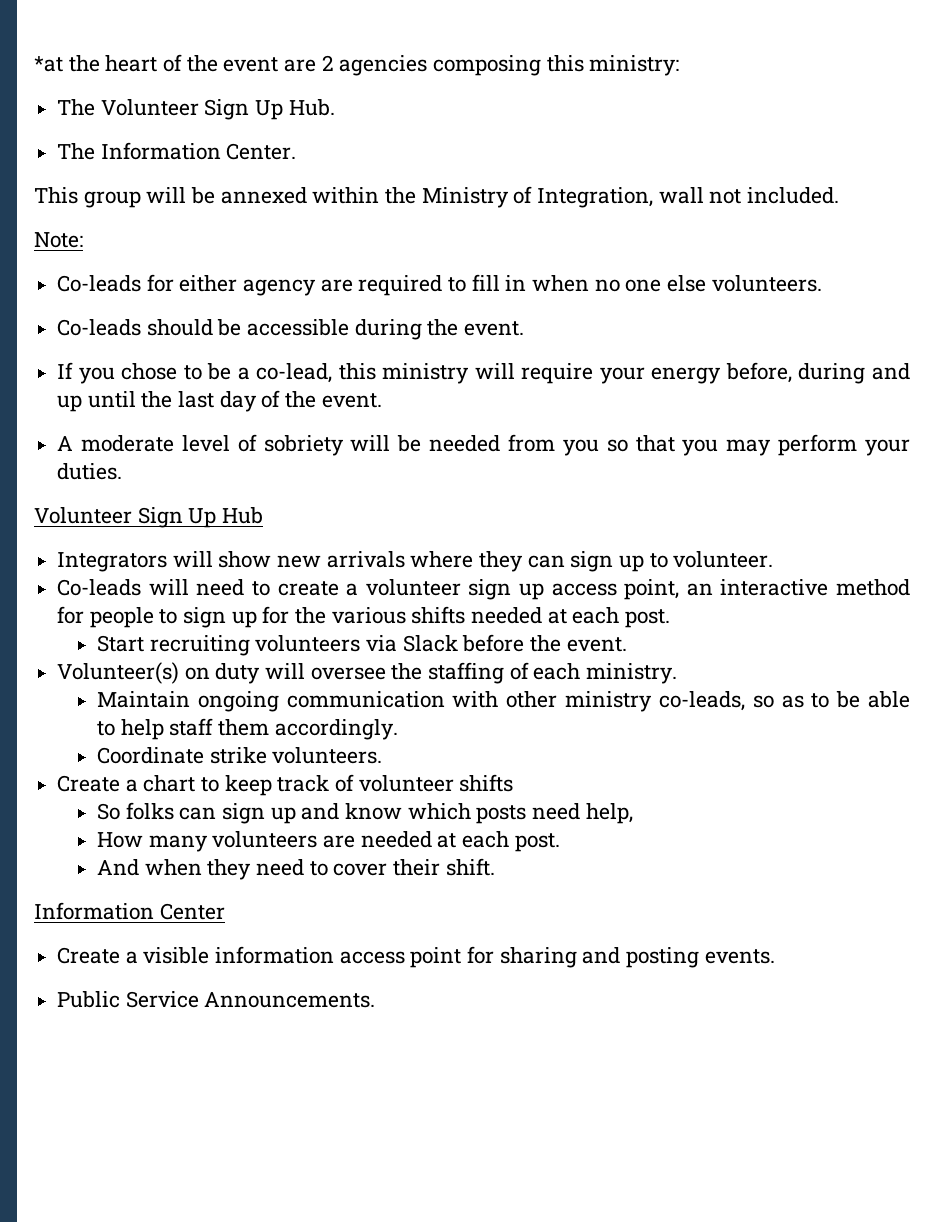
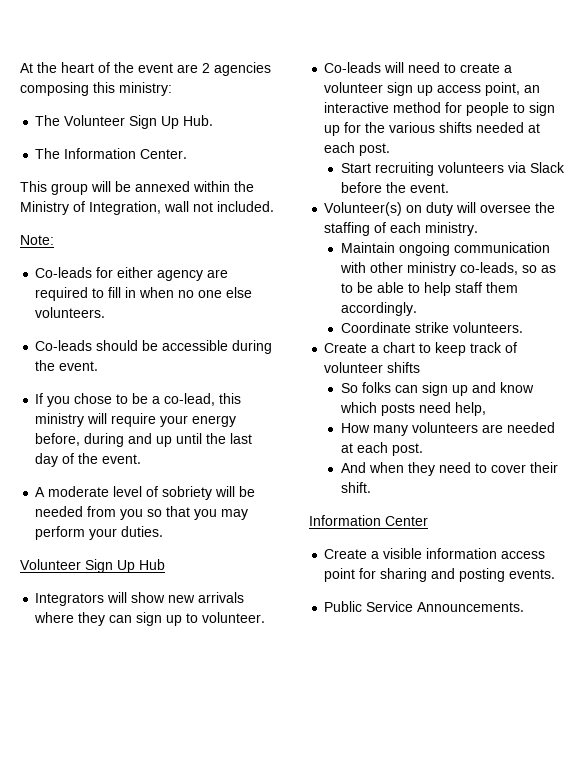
- *at the heart of the event are 2 agencies composing this ministry:
+ At the heart of the event are 2 agencies composing this ministry:

